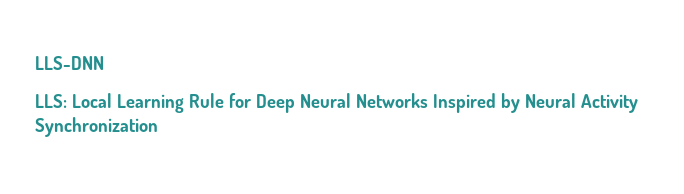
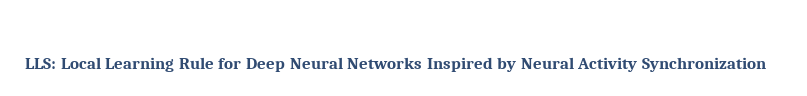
- LLS-DNN

